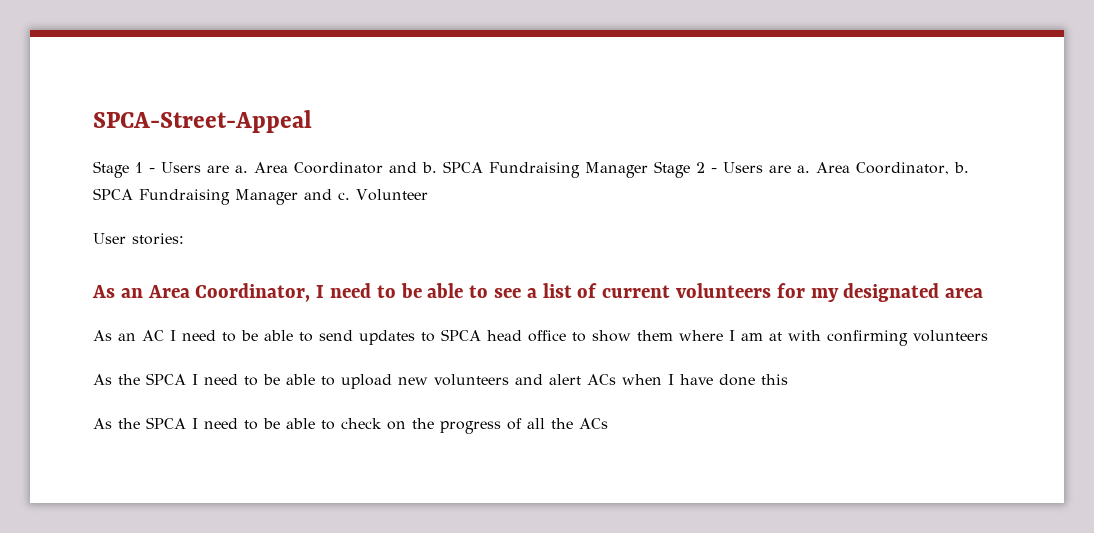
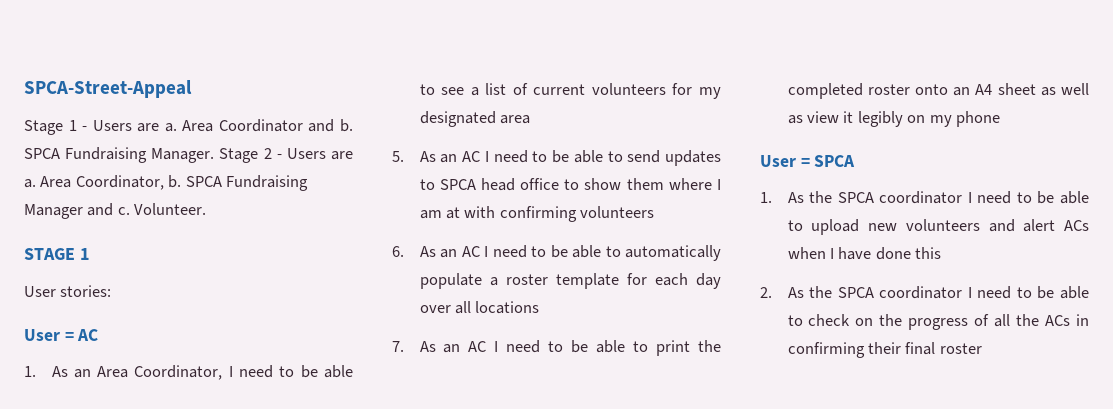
- SPCA Fundraising Manager Stage 2 - Users are a.
+ SPCA Fundraising Manager. Stage 2 - Users are a.
- Volunteer
+ Volunteer.
+ STAGE 1
- As an Area Coordinator, I need to be able to see a list of current volunteers for my designated area
+ User = AC
+ 1. As an Area Coordinator, I need to be able to see a list of current volunteers for my designated area
- As an AC I need to be able to send updates to SPCA head office to show them where I am at with confirming volunteers
+ 5. As an AC I need to be able to send updates to SPCA head office to show them where I am at with confirming volunteers
- As the SPCA I need to be able to upload new volunteers and alert ACs when I have done this
+ 6. As an AC I need to be able to automatically populate a roster template for each day over all locations
+ 7. As an AC I need to be able to print the completed roster onto an A4 sheet as well as view it legibly on my phone
+ User = SPCA
+ 1. As the SPCA coordinator I need to be able to upload new volunteers and alert ACs when I have done this
- As the SPCA I need to be able to check on the progress of all the ACs
+ 2. As the SPCA coordinator I need to be able to check on the progress of all the ACs in confirming their final roster

